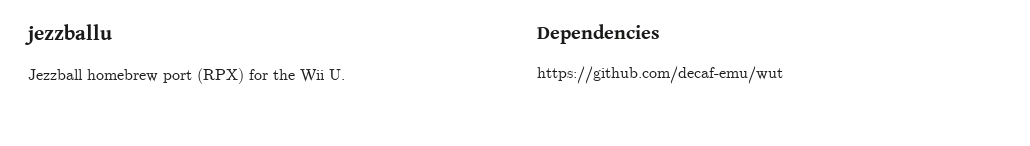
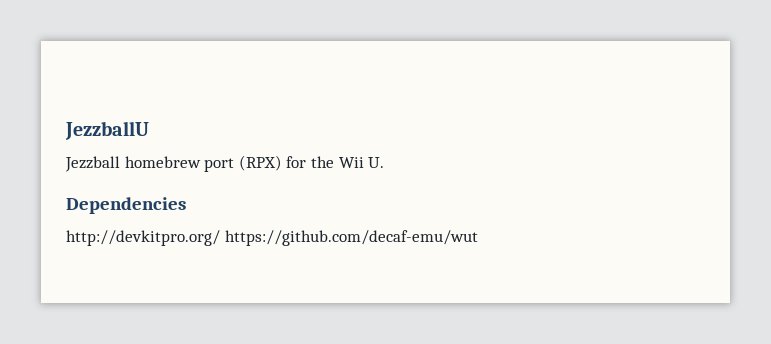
- jezzballu
+ JezzballU
- https://github.com/decaf-emu/wut
+ http://devkitpro.org/ https://github.com/decaf-emu/wut

